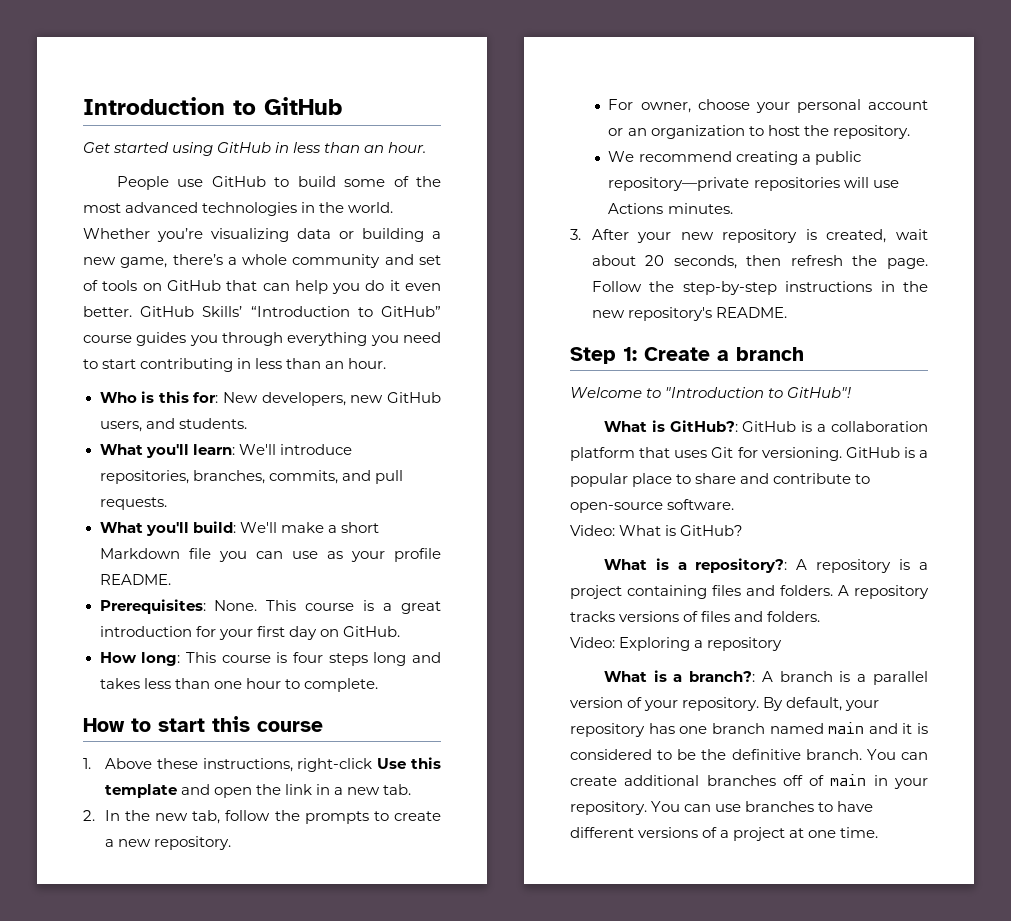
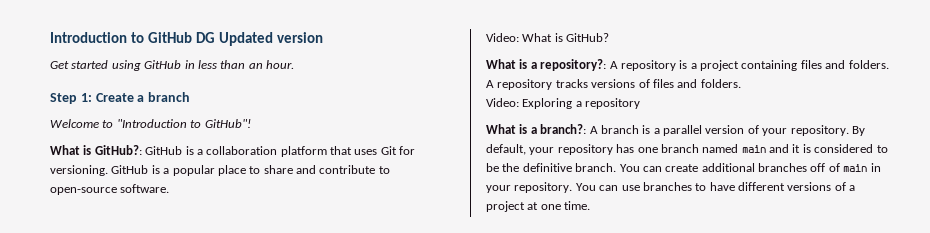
- Introduction to GitHub
+ Introduction to GitHub DG Updated version
- People use GitHub to build some of the most advanced technologies in the world. Whether you’re visualizing data or building a new game, there’s a whole community and set of tools on GitHub that can help you do it even better. GitHub Skills’ “Introduction to GitHub” course guides you through everything you need to start contributing in less than an hour.
- Who is this for: New developers, new GitHub users, and students.
- What you'll learn: We'll introduce repositories, branches, commits, and pull requests.
- What you'll build: We'll make a short Markdown file you can use as your profile README.
- Prerequisites: None. This course is a great introduction for your first day on GitHub.
- How long: This course is four steps long and takes less than one hour to complete.
- How to start this course
- 1. Above these instructions, right-click Use this template and open the link in a new tab.
- 2. In the new tab, follow the prompts to create a new repository.
- For owner, choose your personal account or an organization to host the repository.
- We recommend creating a public repository—private repositories will use Actions minutes.
- 3. After your new repository is created, wait about 20 seconds, then refresh the page. Follow the step-by-step instructions in the new repository's README.

